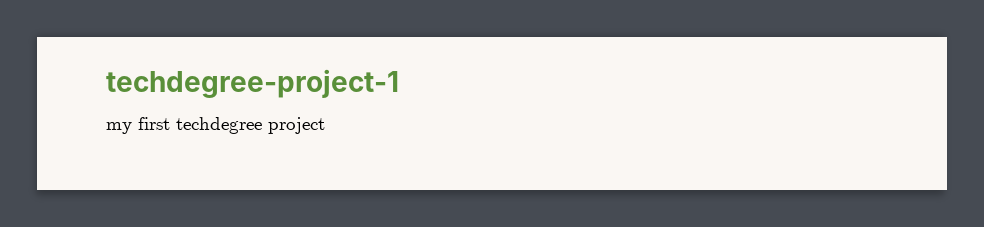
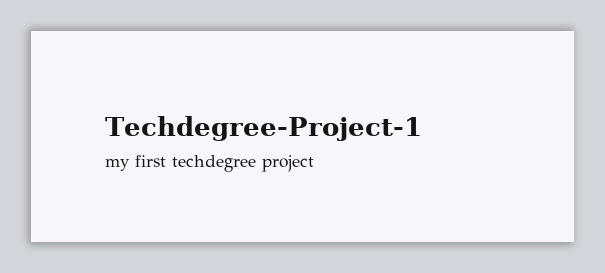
- techdegree-project-1
+ Techdegree-Project-1

